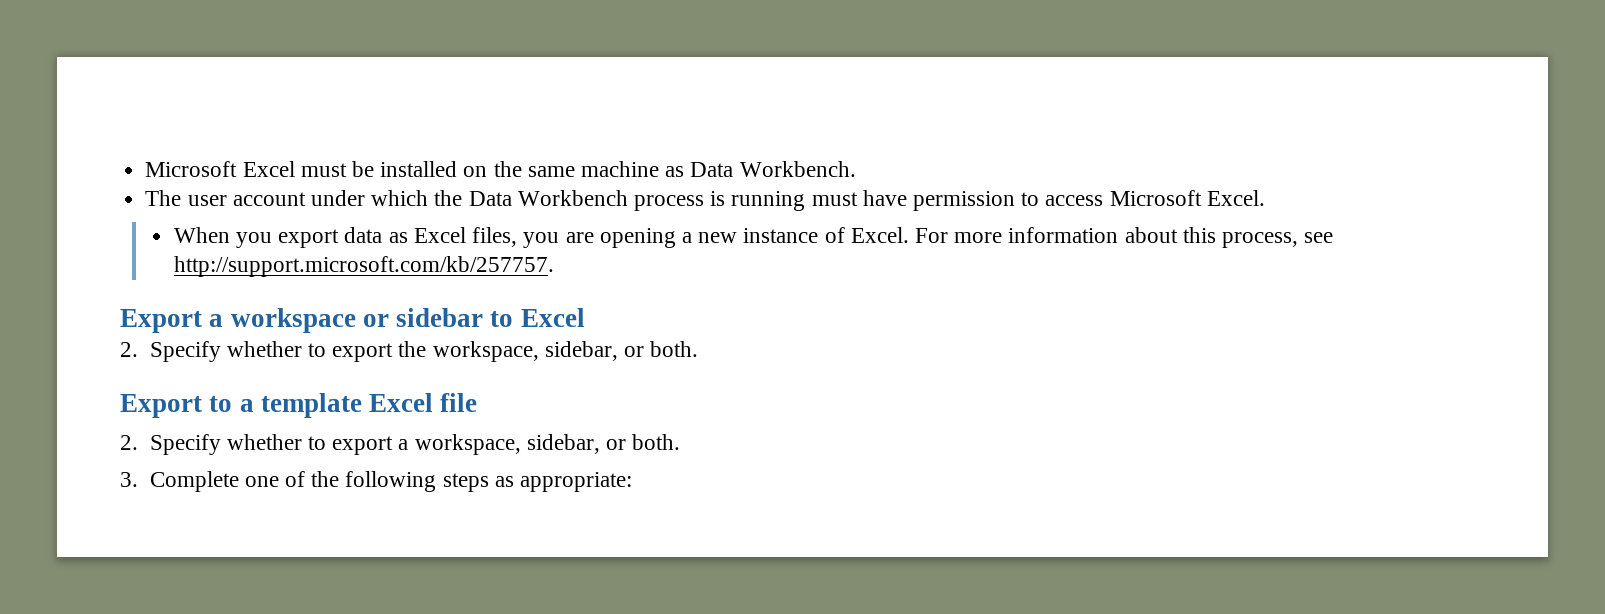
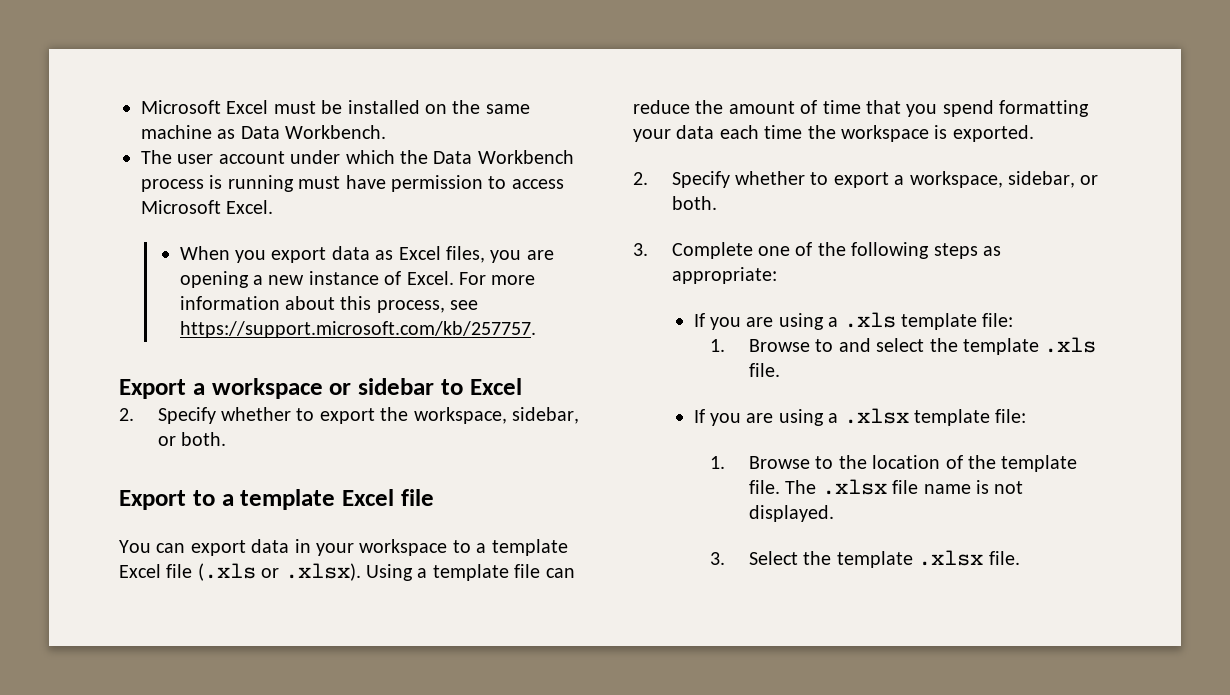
- For more information about this process, see http://support.microsoft.com/kb/257757.
+ For more information about this process, see https://support.microsoft.com/kb/257757.
+ You can export data in your workspace to a template Excel file (.xls or .xlsx). Using a template file can reduce the amount of time that you spend formatting your data each time the workspace is exported.
+ If you are using a .xls template file:
+ 1. Browse to and select the template .xls file.
+ If you are using a .xlsx template file:
+ 1. Browse to the location of the template file. The .xlsx file name is not displayed.
+ 3. Select the template .xlsx file.

